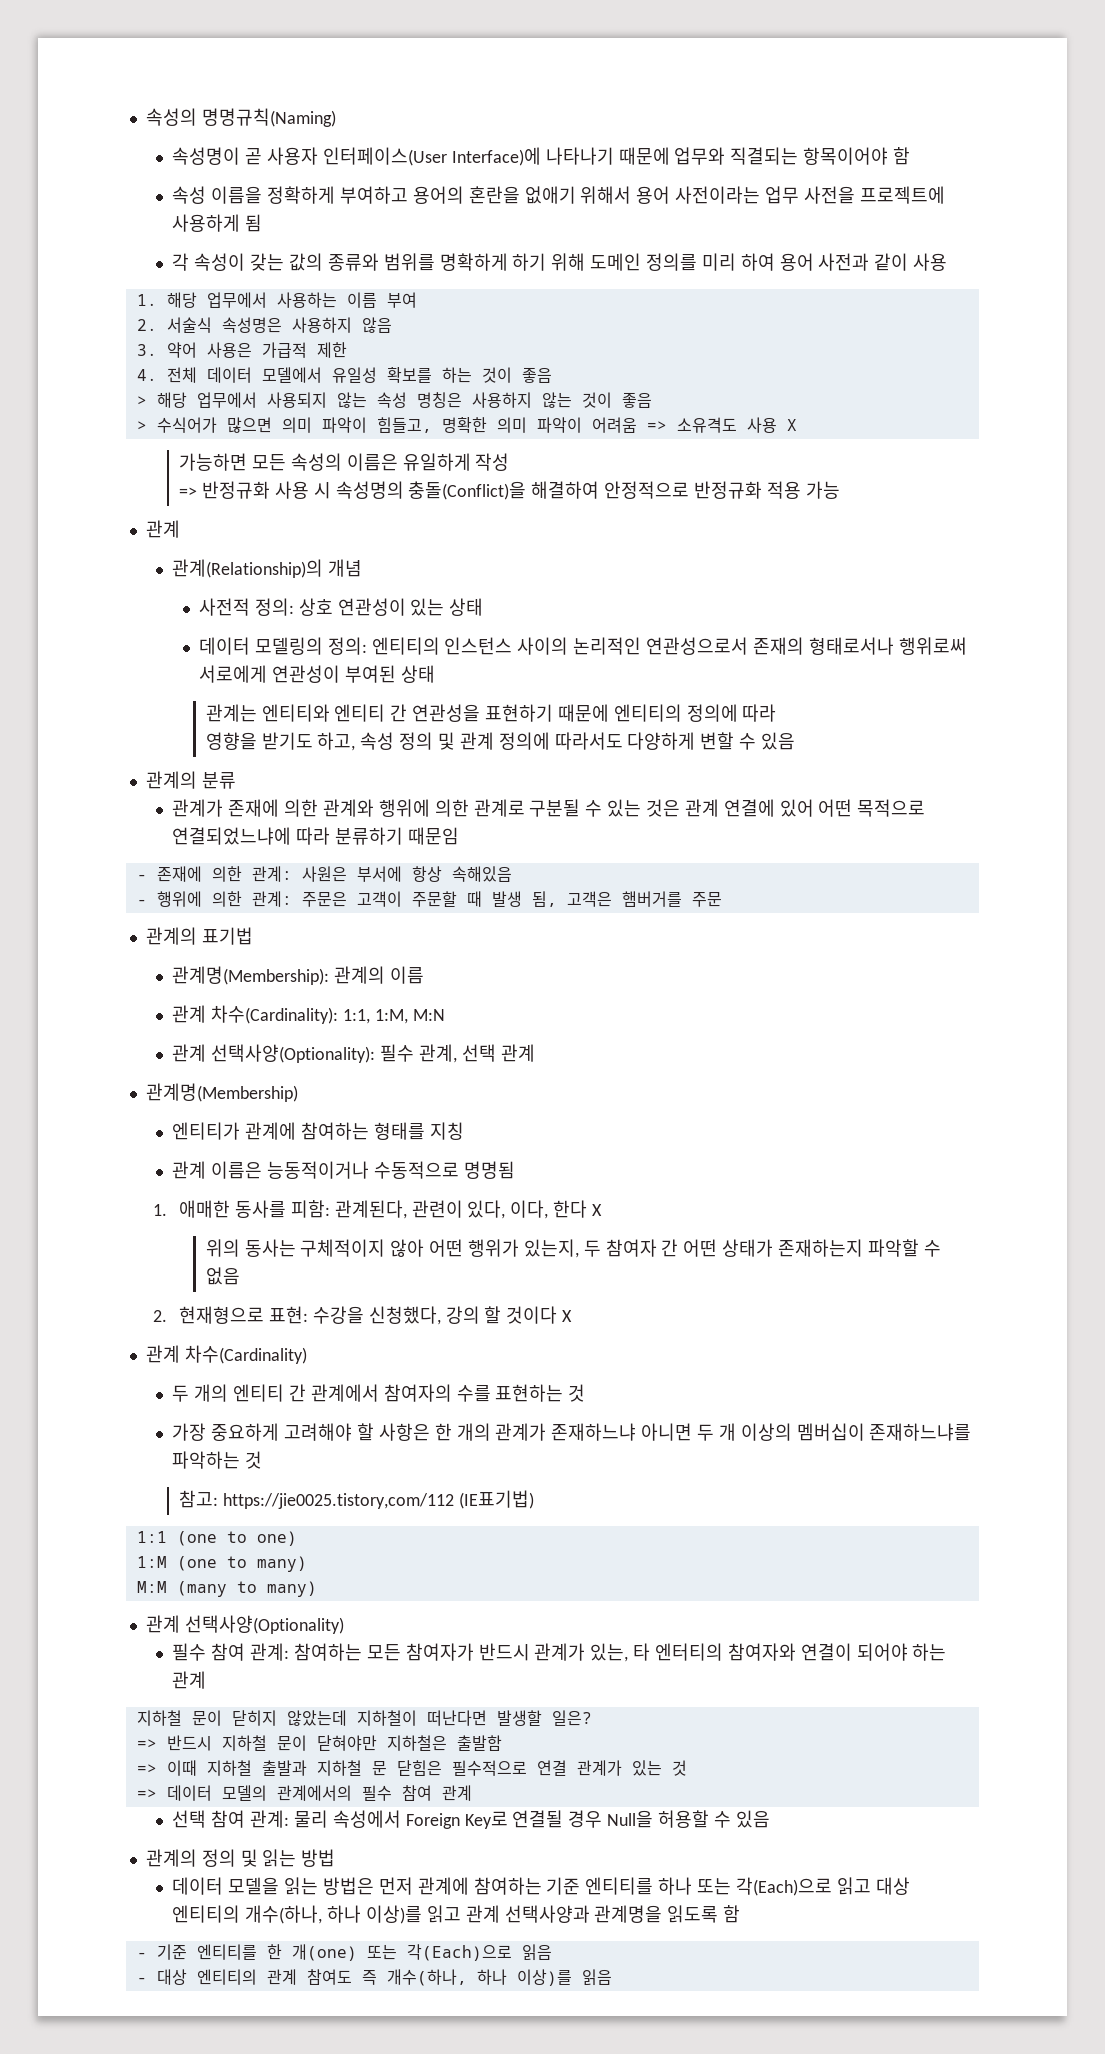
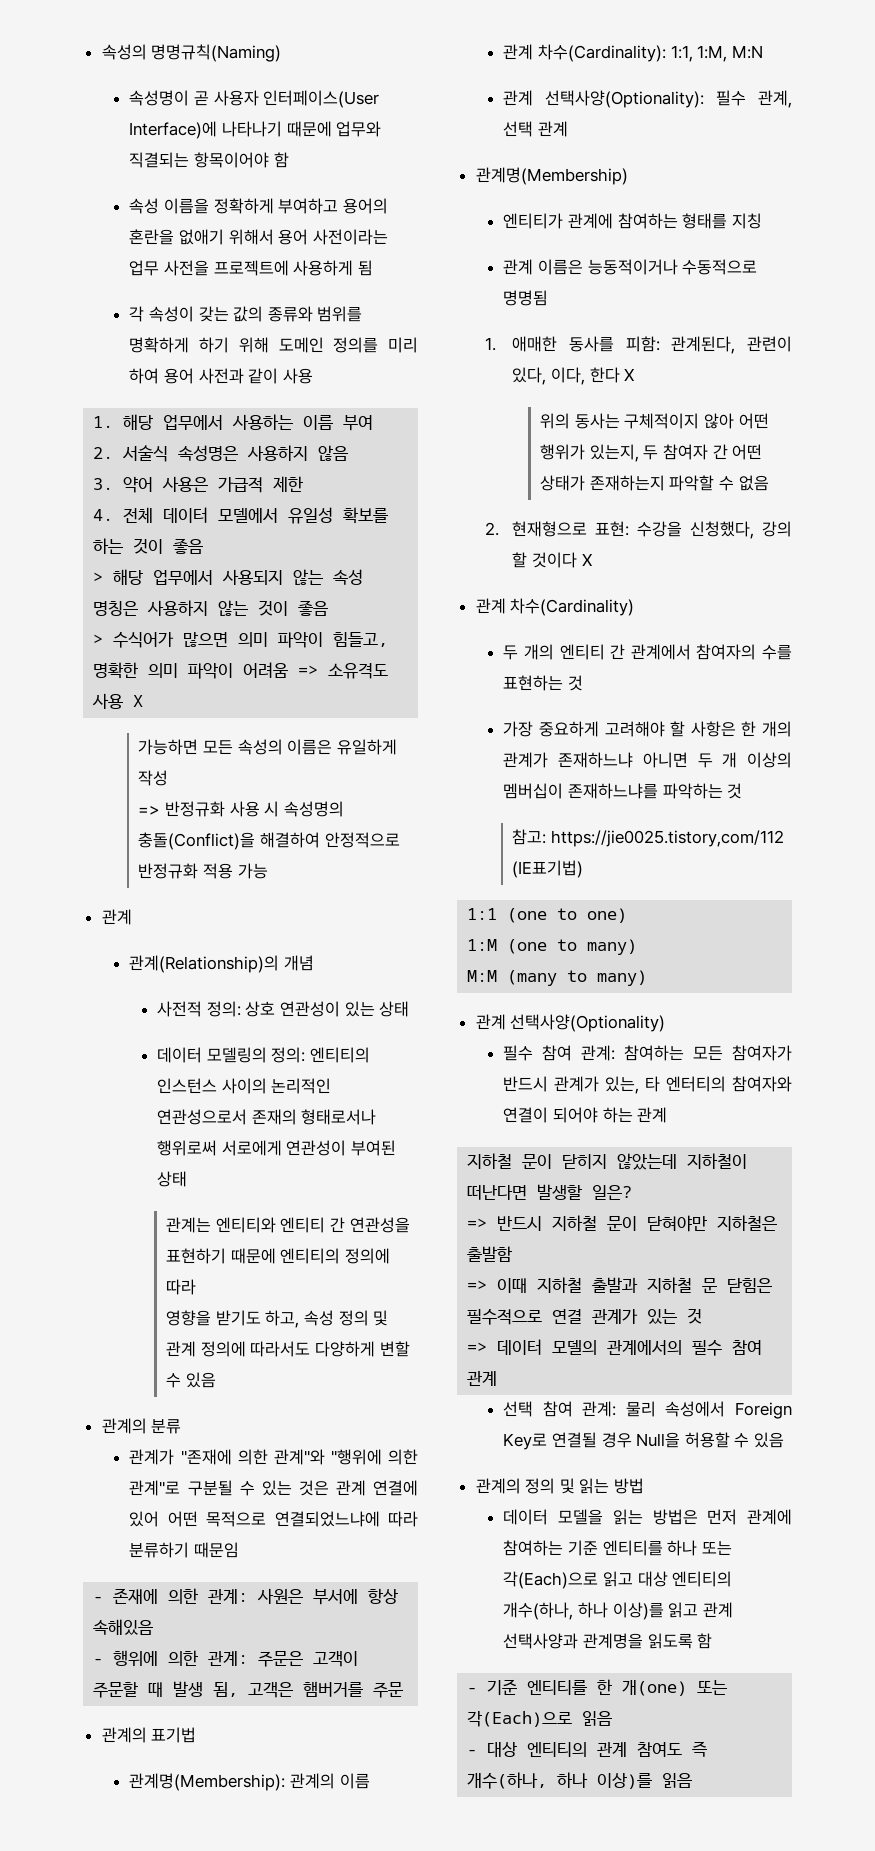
- 관계가 존재에 의한 관계와 행위에 의한 관계로 구분될 수 있는 것은 관계 연결에 있어 어떤 목적으로 연결되었느냐에 따라 분류하기 때문임
+ 관계가 "존재에 의한 관계"와 "행위에 의한 관계"로 구분될 수 있는 것은 관계 연결에 있어 어떤 목적으로 연결되었느냐에 따라 분류하기 때문임

